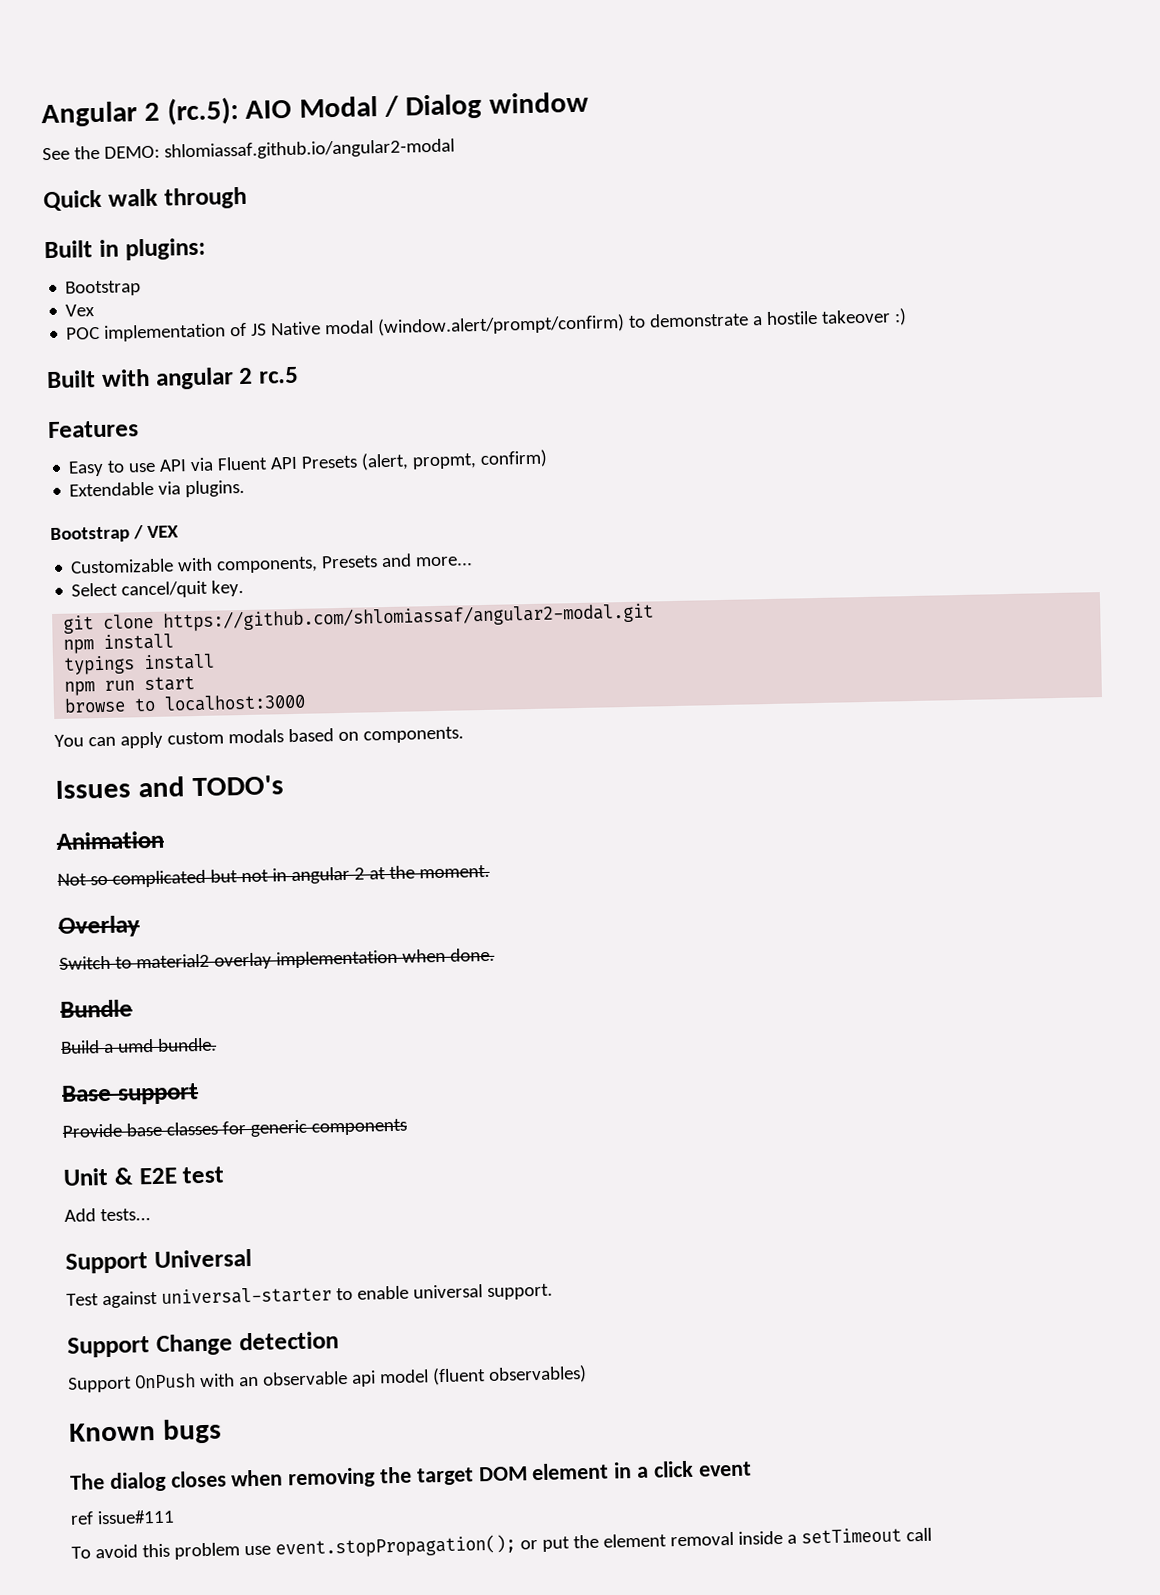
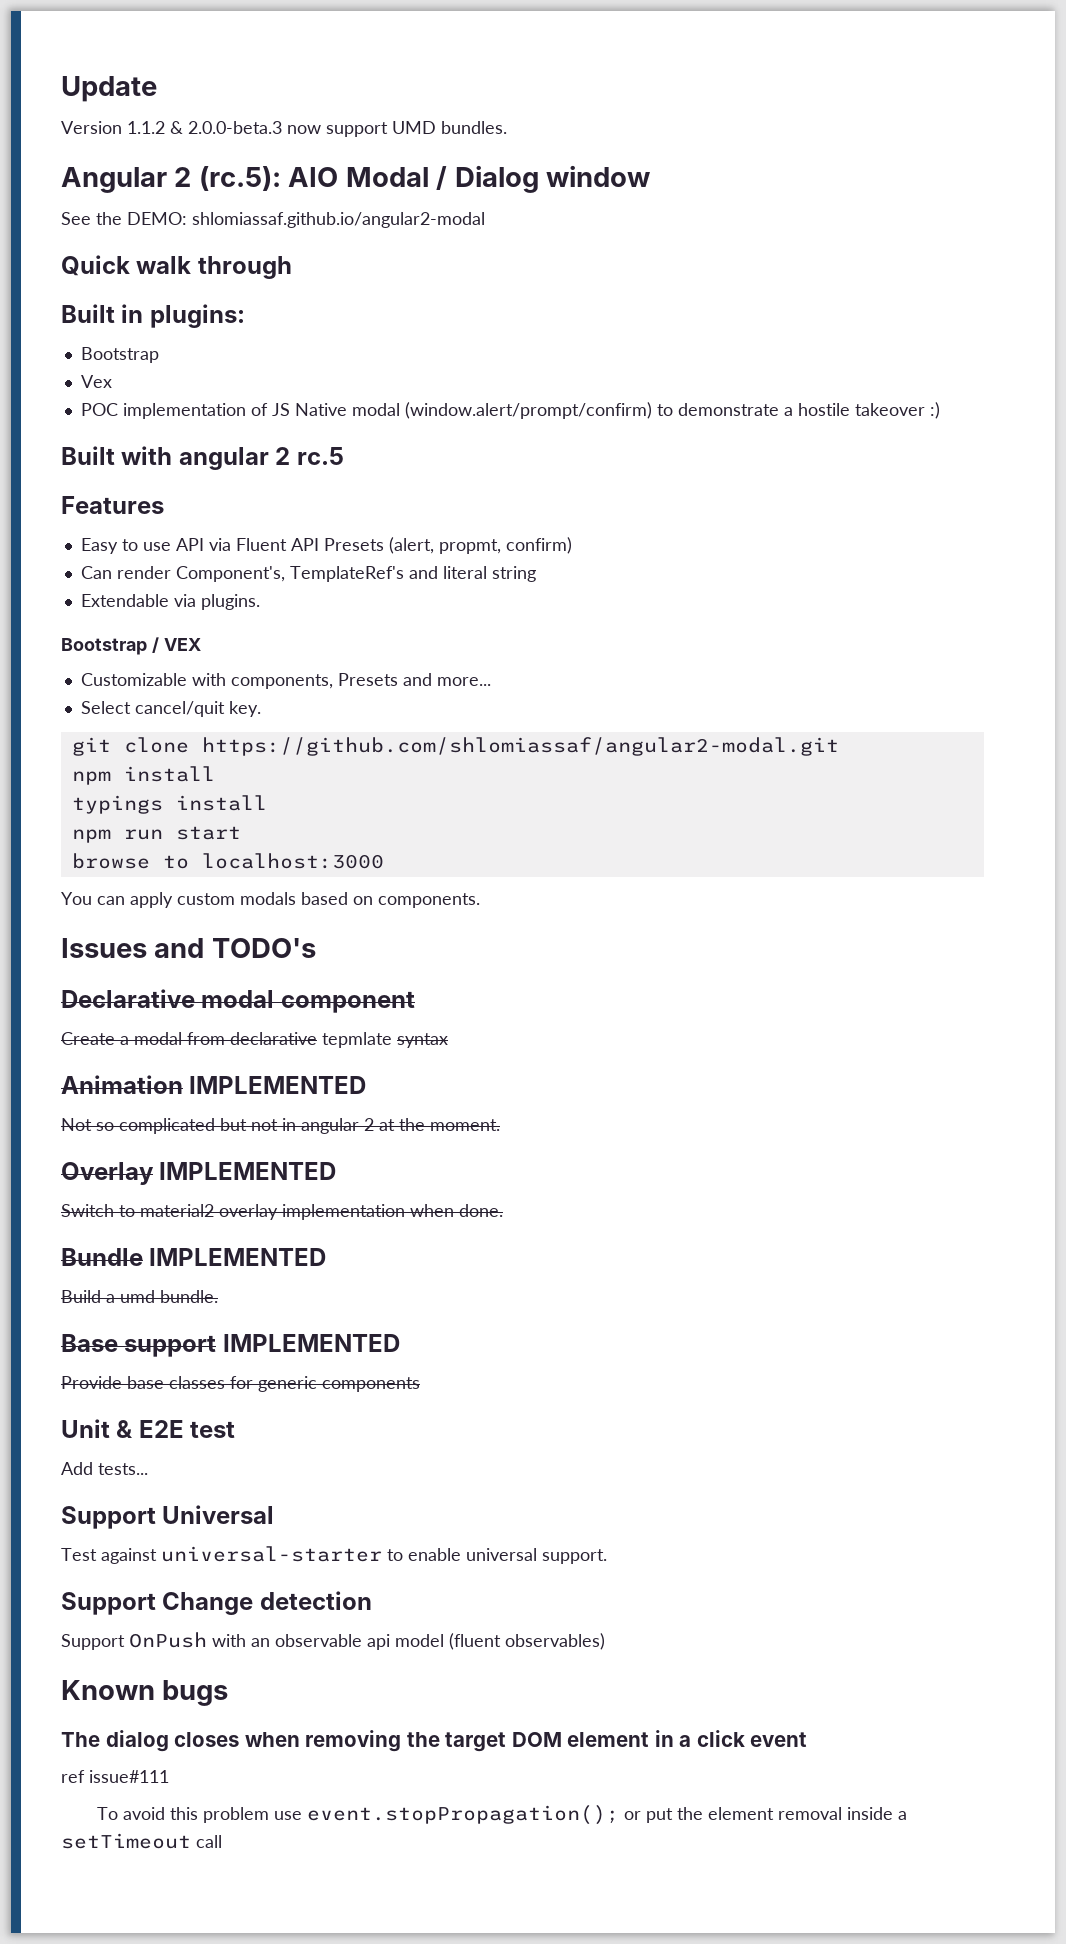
+ Update
+ Version 1.1.2 & 2.0.0-beta.3 now support UMD bundles.
+ Can render Component's, TemplateRef's and literal string
+ Declarative modal component
+ Create a modal from declarative tepmlate syntax
- Animation
+ Animation IMPLEMENTED
- Overlay
+ Overlay IMPLEMENTED
- Bundle
+ Bundle IMPLEMENTED
- Base support
+ Base support IMPLEMENTED

